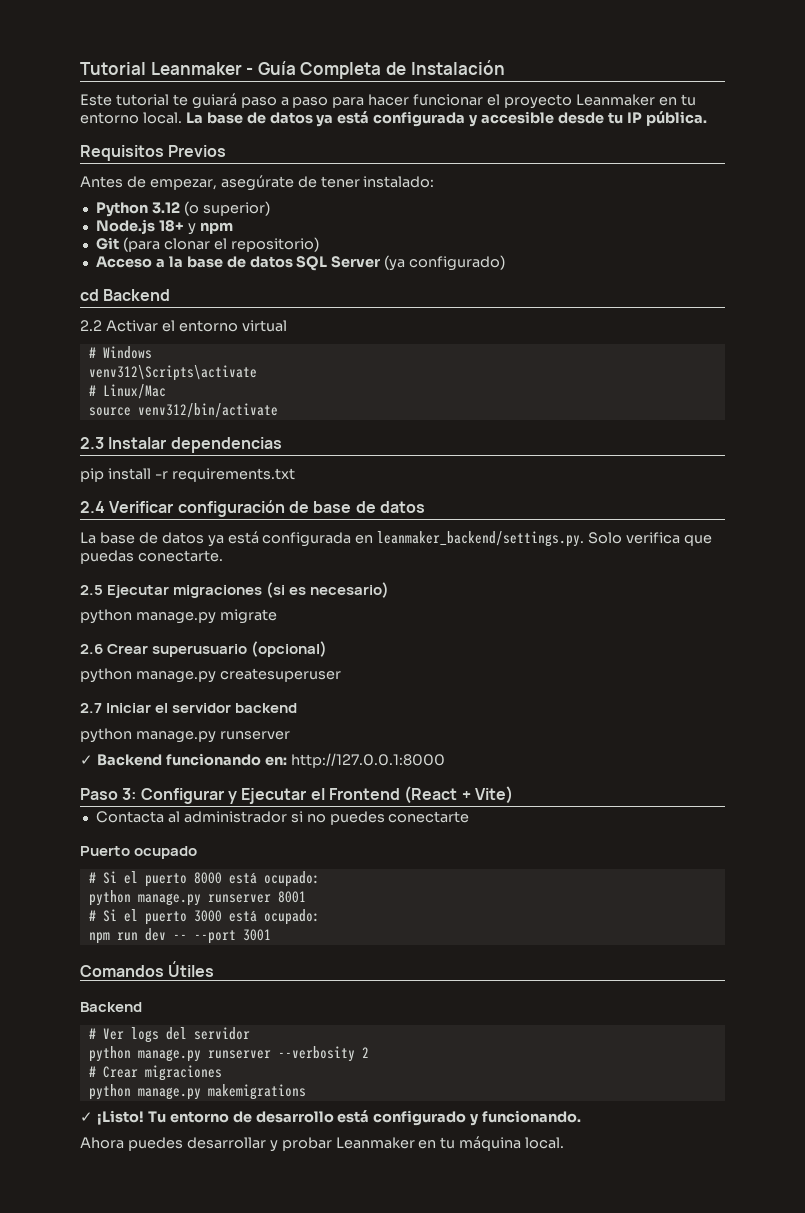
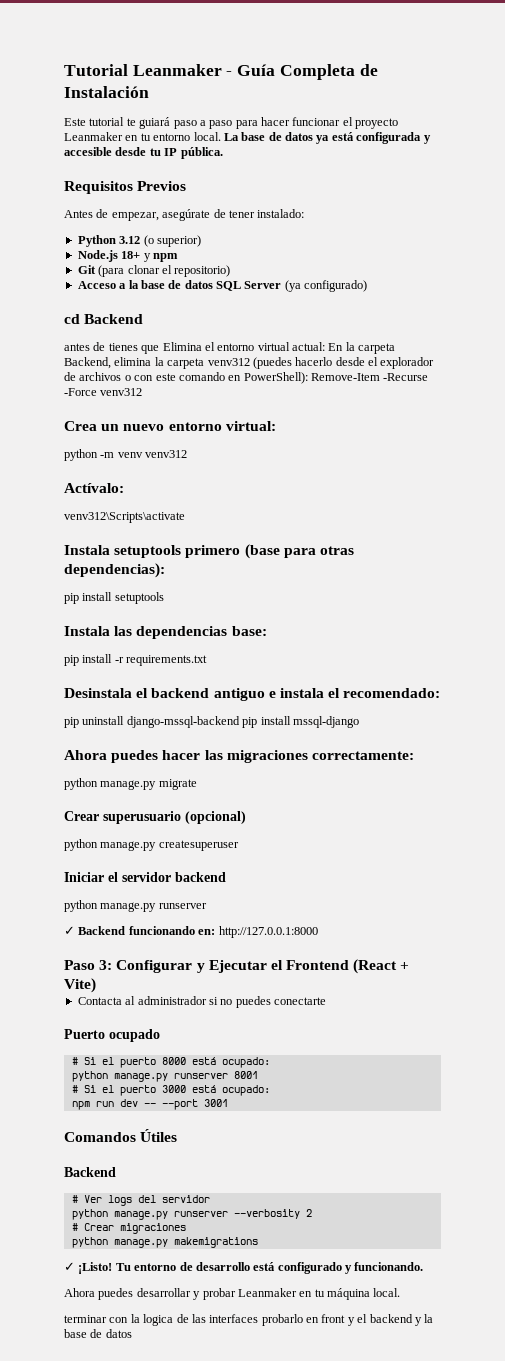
- 2.2 Activar el entorno virtual
- # Windows
+ antes de tienes que Elimina el entorno virtual actual: En la carpeta Backend, elimina la carpeta venv312 (puedes hacerlo desde el explorador de archivos o con este comando en PowerShell): Remove-Item -Recurse -Force venv312
+ Crea un nuevo entorno virtual:
+ python -m venv venv312
+ Actívalo:
  venv312\Scripts\activate
- # Linux/Mac
- source venv312/bin/activate
- 2.3 Instalar dependencias
+ Instala setuptools primero (base para otras dependencias):
+ pip install setuptools
+ Instala las dependencias base:
- 2.4 Verificar configuración de base de datos
- La base de datos ya está configurada en leanmaker_backend/settings.py. Solo verifica que puedas conectarte.
- 2.5 Ejecutar migraciones (si es necesario)
+ Desinstala el backend antiguo e instala el recomendado:
+ pip uninstall django-mssql-backend pip install mssql-django
+ Ahora puedes hacer las migraciones correctamente:
- 2.6 Crear superusuario (opcional)
+ Crear superusuario (opcional)
- 2.7 Iniciar el servidor backend
+ Iniciar el servidor backend
+ terminar con la logica de las interfaces probarlo en front y el backend y la base de datos

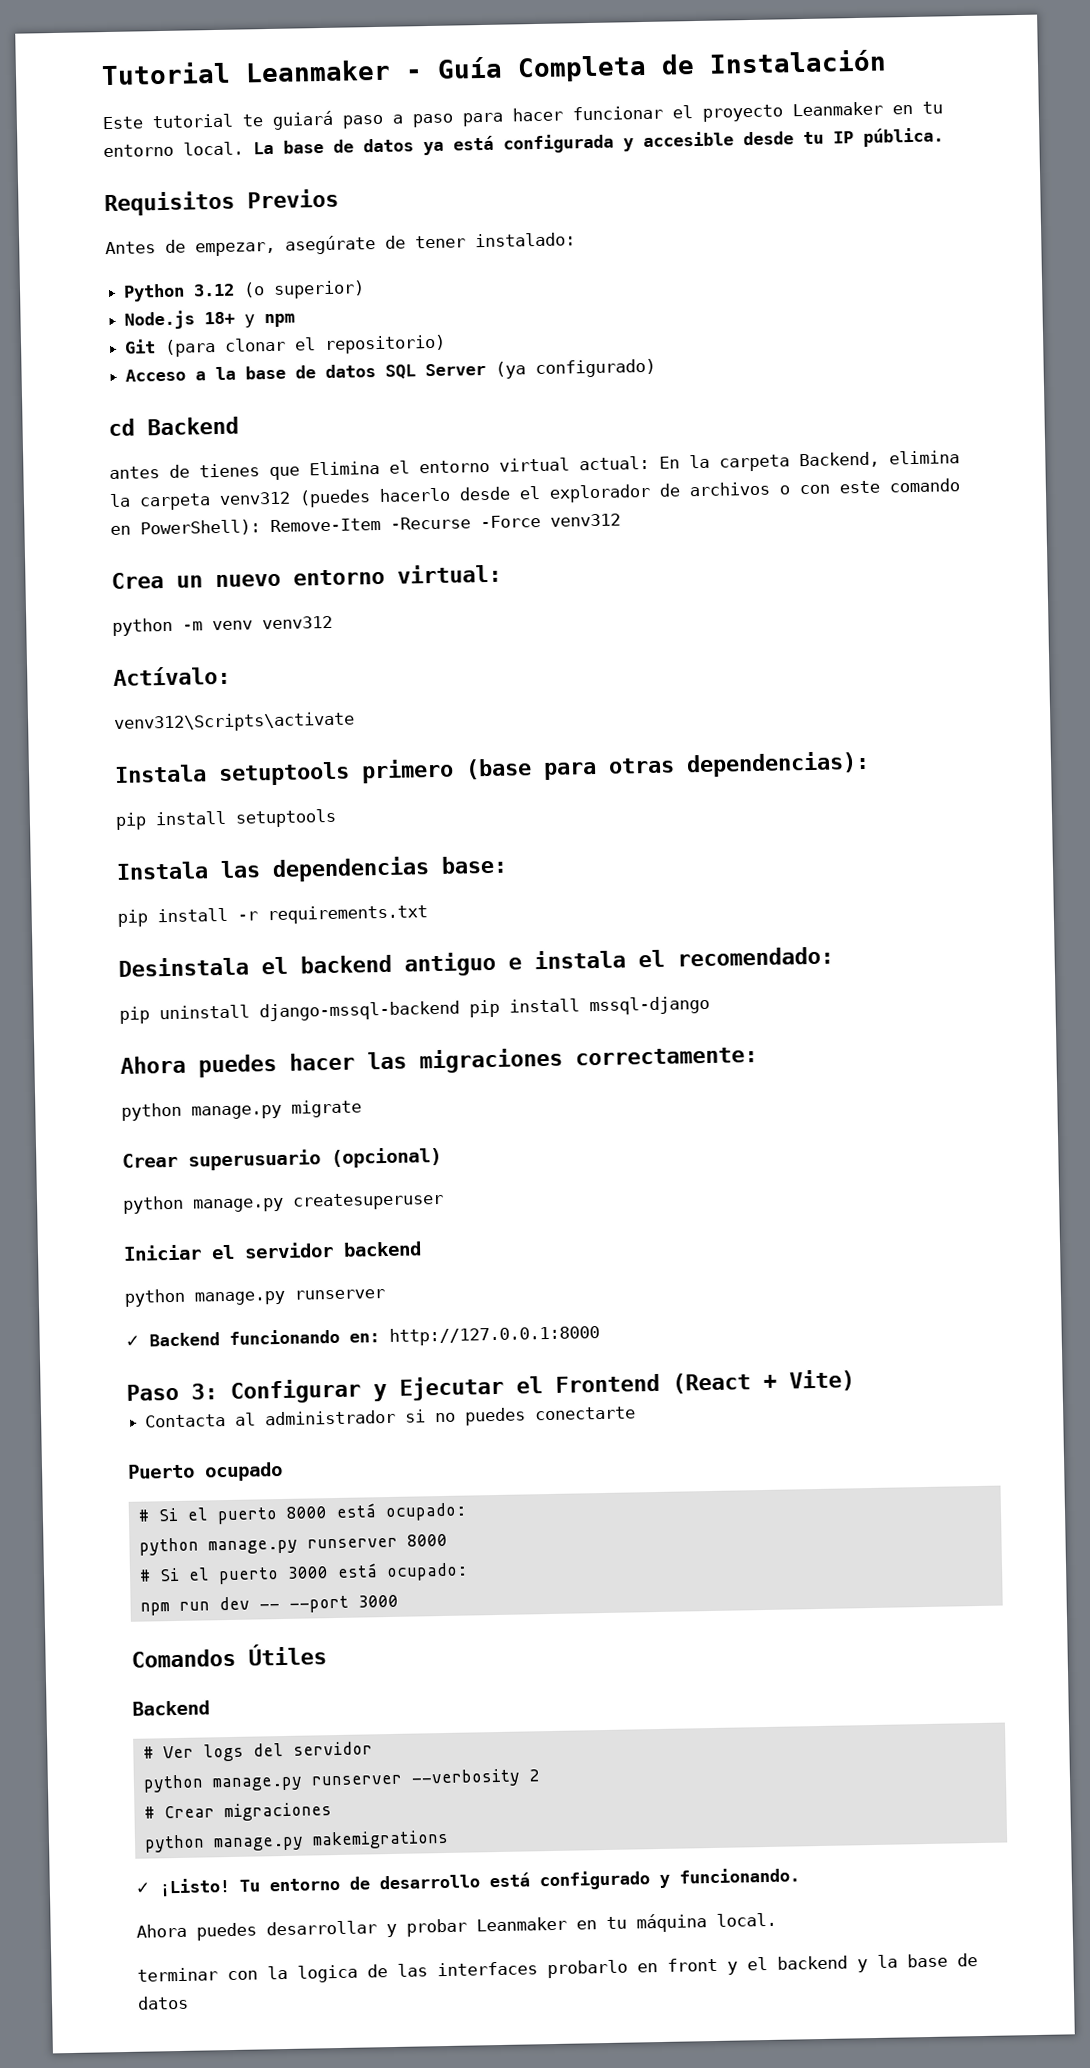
- python manage.py runserver 8001
+ python manage.py runserver 8000
- npm run dev -- --port 3001
+ npm run dev -- --port 3000

